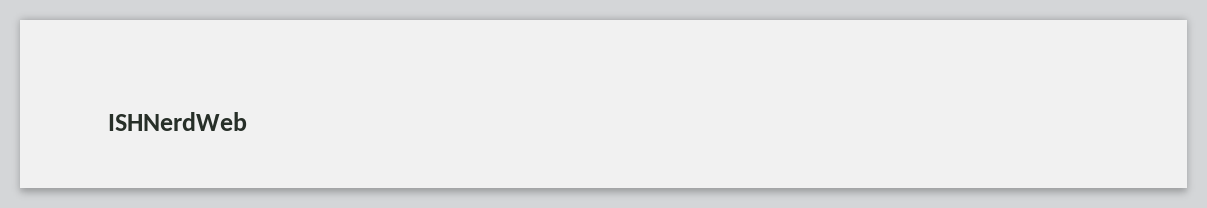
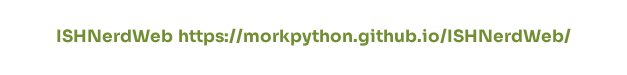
- ISHNerdWeb
+ ISHNerdWeb https://morkpython.github.io/ISHNerdWeb/

